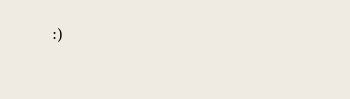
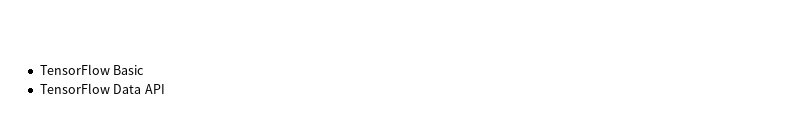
- :)
+ TensorFlow Basic
+ TensorFlow Data API

